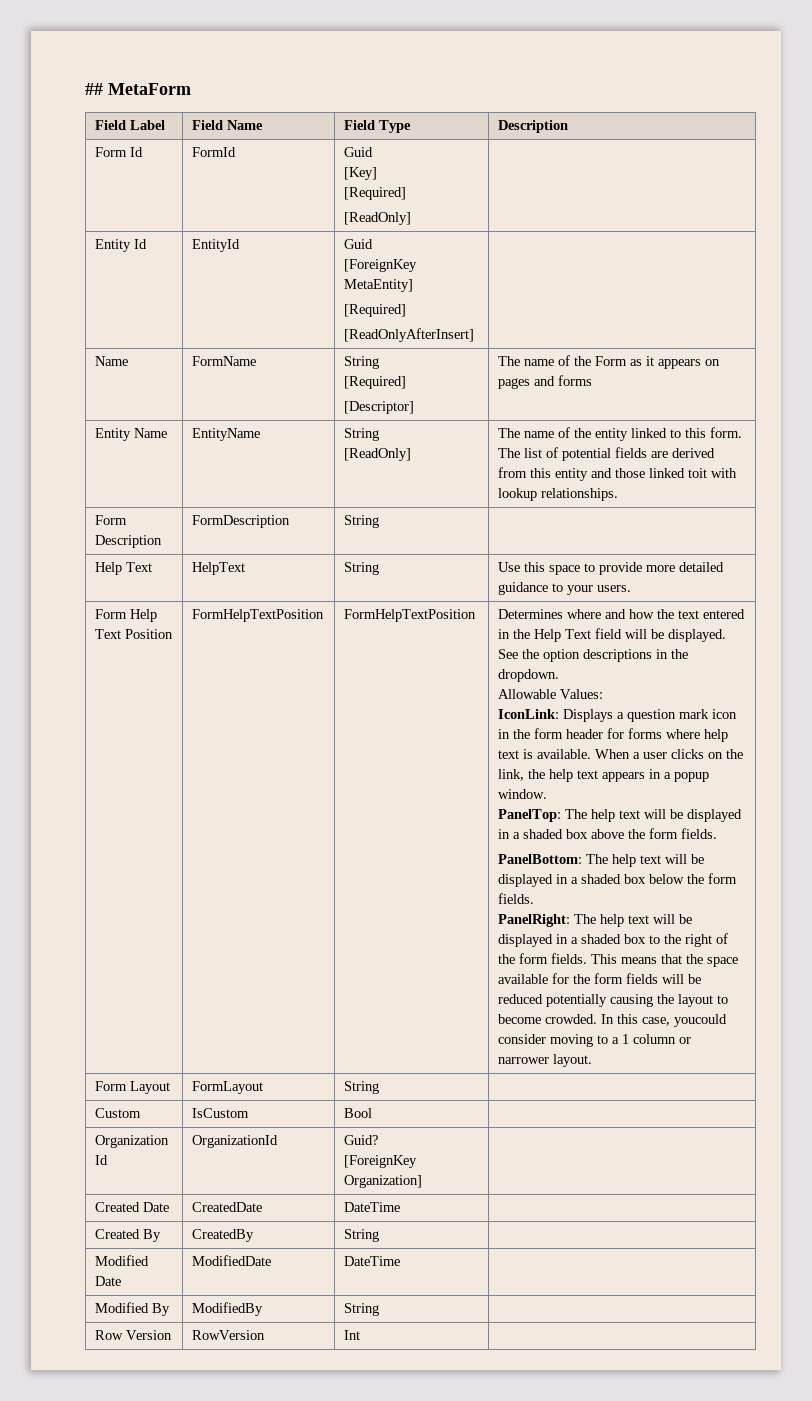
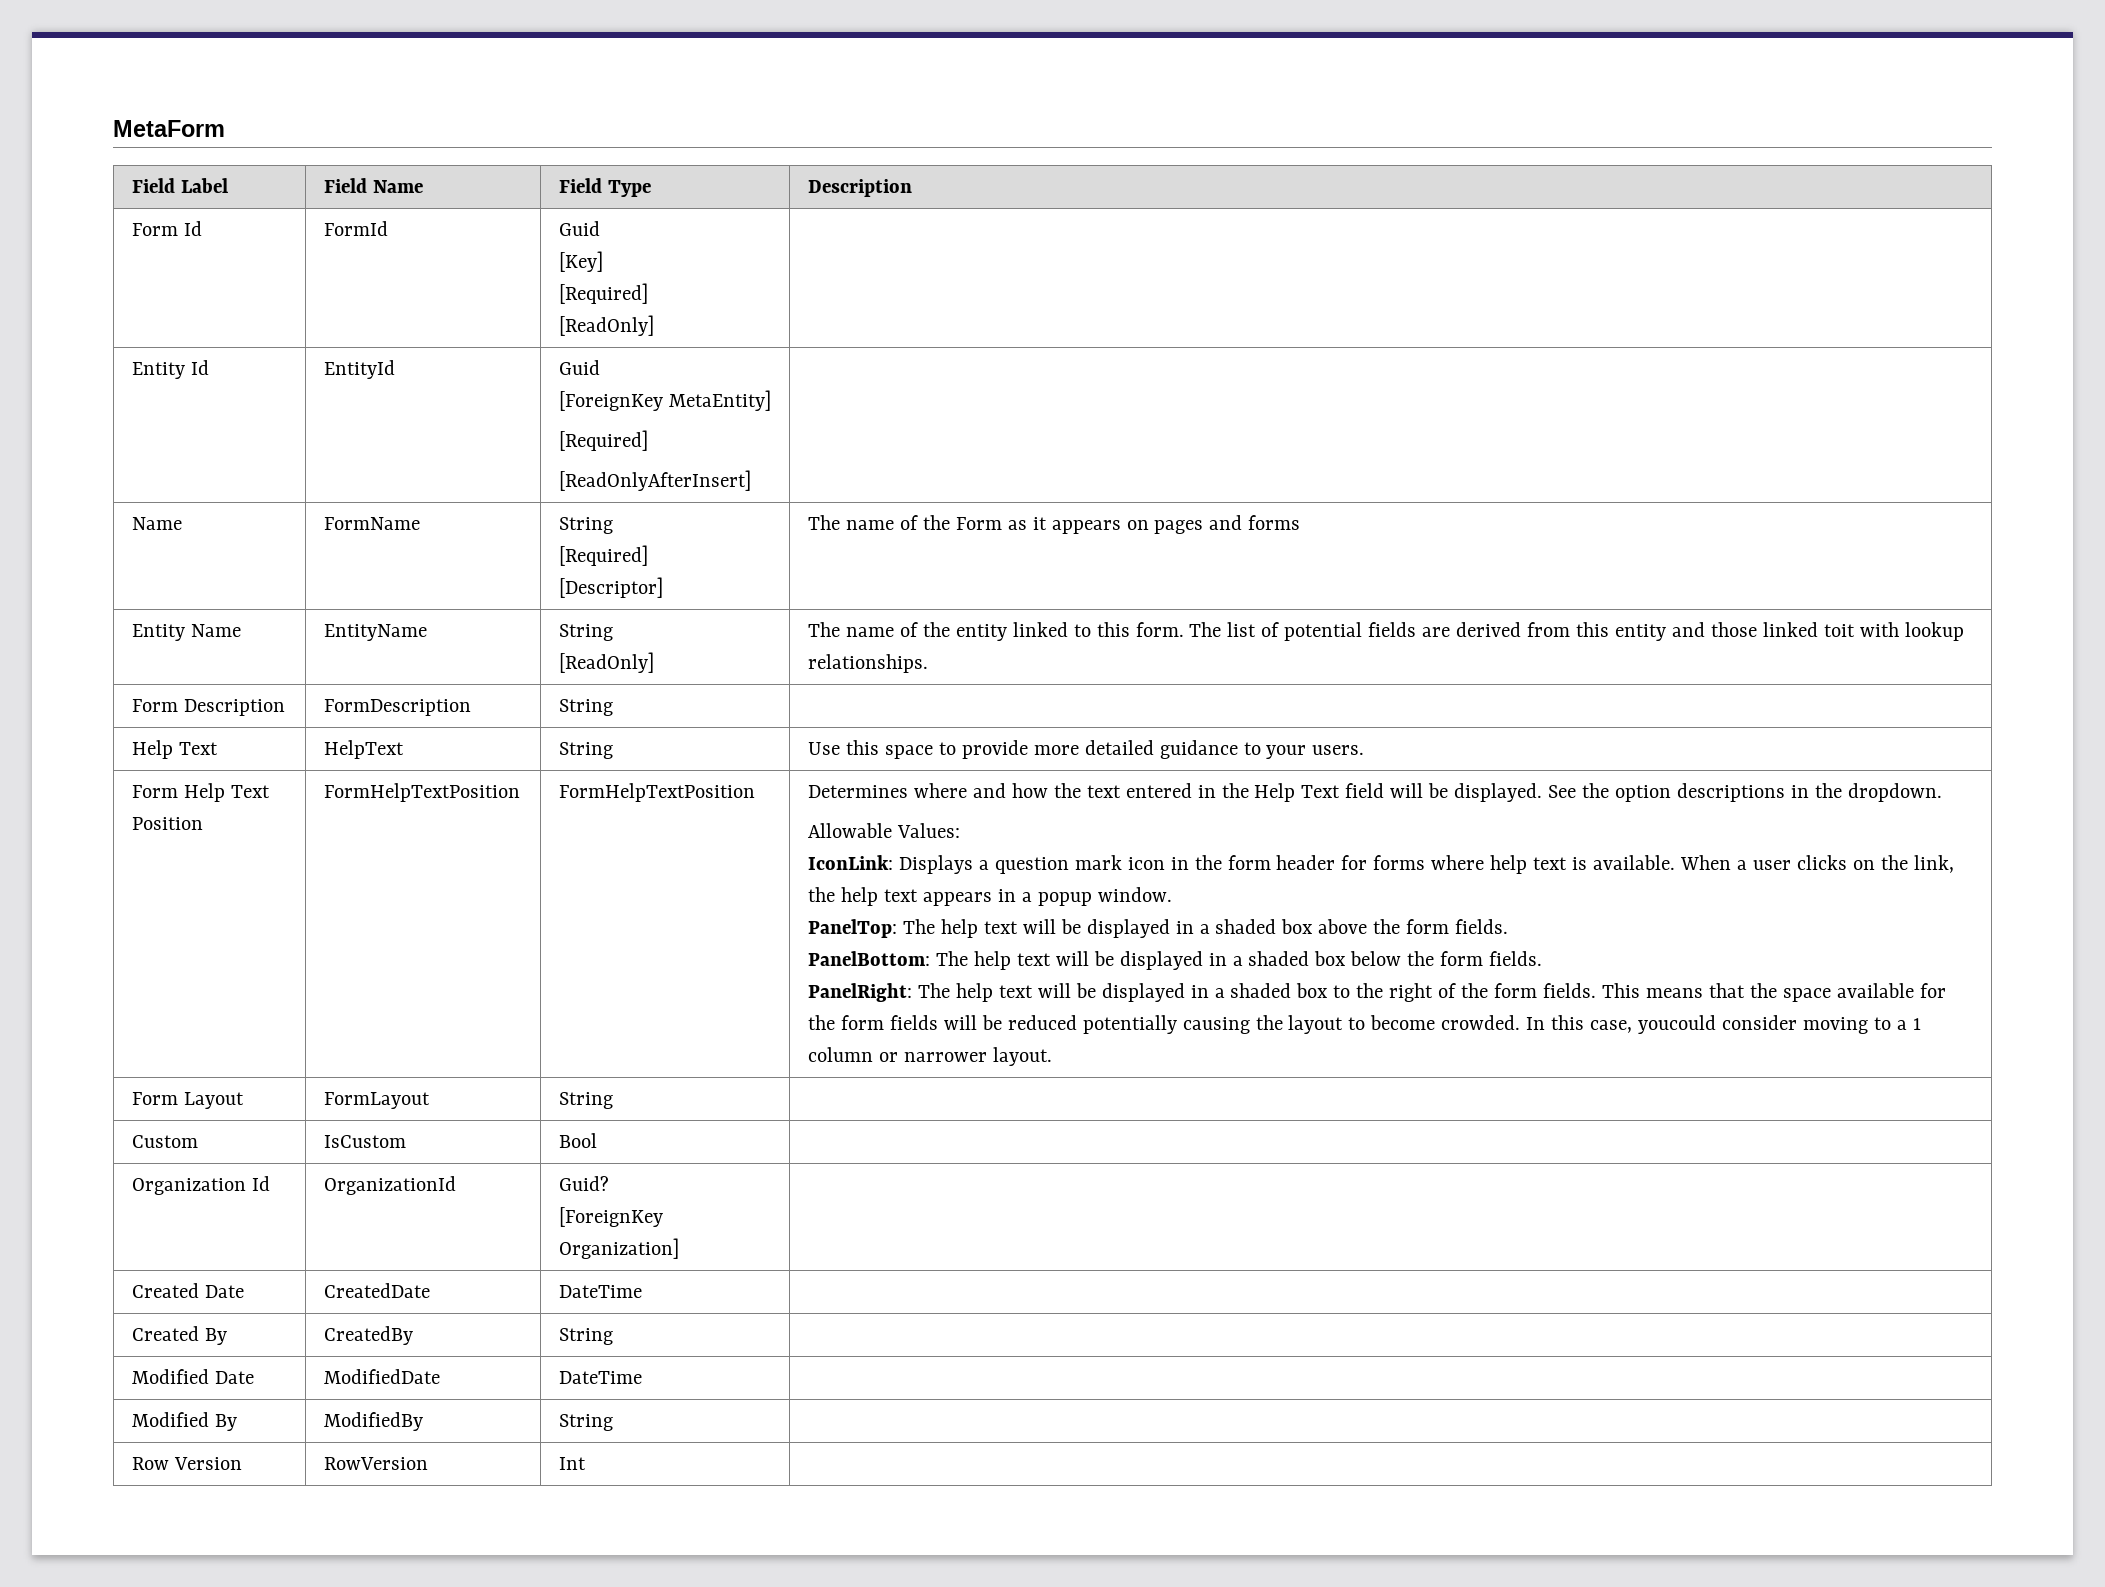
- ## MetaForm
+ MetaForm

